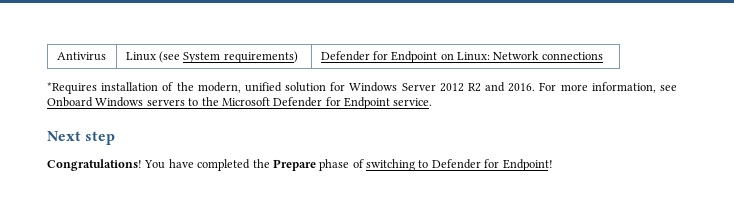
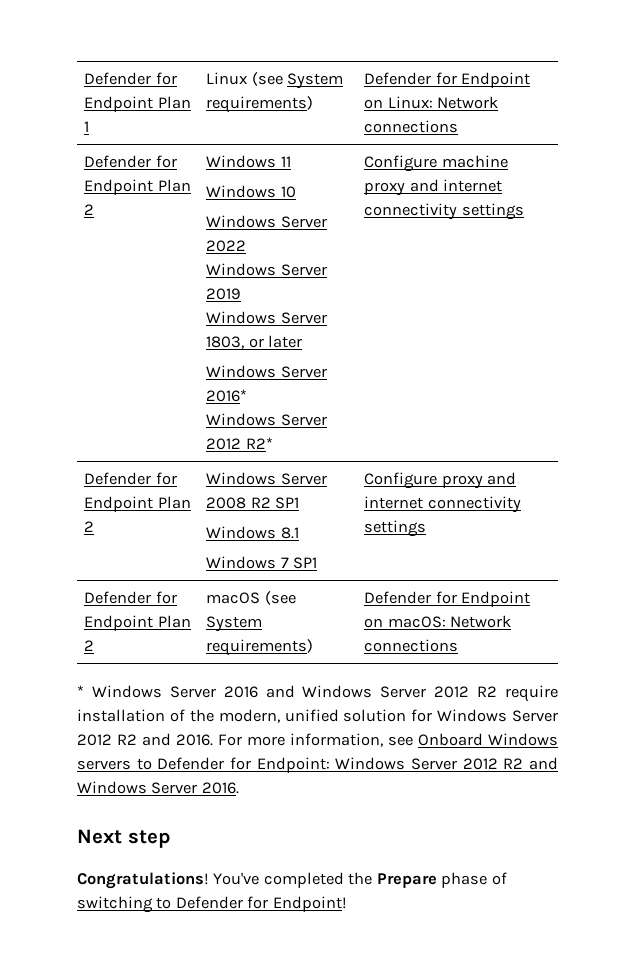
- Antivirus | Linux (see System requirements) | Defender for Endpoint on Linux: Network connections
+ Defender for Endpoint Plan 1 | Linux (see System requirements) | Defender for Endpoint on Linux: Network connections
- *Requires installation of the modern, unified solution for Windows Server 2012 R2 and 2016.
+ Defender for Endpoint Plan 2 | Windows 11
+ Windows 10
+ Windows Server 2022
+ Windows Server 2019
+ Windows Server 1803, or later
+ Windows Server 2016*
+ Windows Server 2012 R2* | Configure machine proxy and internet connectivity settings
+ Defender for Endpoint Plan 2 | Windows Server 2008 R2 SP1
+ Windows 8.1
+ Windows 7 SP1 | Configure proxy and internet connectivity settings
+ Defender for Endpoint Plan 2 | macOS (see System requirements) | Defender for Endpoint on macOS: Network connections
+ * Windows Server 2016 and Windows Server 2012 R2 require installation of the modern, unified solution for Windows Server 2012 R2 and 2016.
- For more information, see Onboard Windows servers to the Microsoft Defender for Endpoint service.
+ For more information, see Onboard Windows servers to Defender for Endpoint: Windows Server 2012 R2 and Windows Server 2016.
- You have completed the Prepare phase of switching to Defender for Endpoint!
+ You've completed the Prepare phase of switching to Defender for Endpoint!

